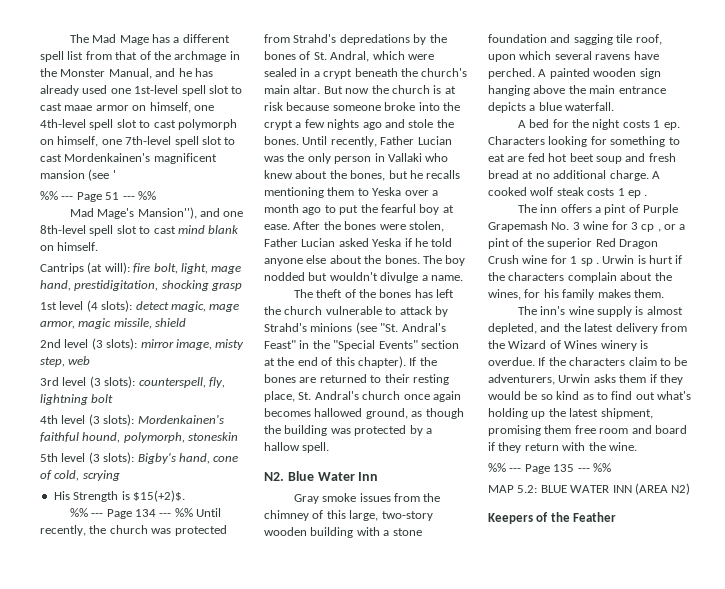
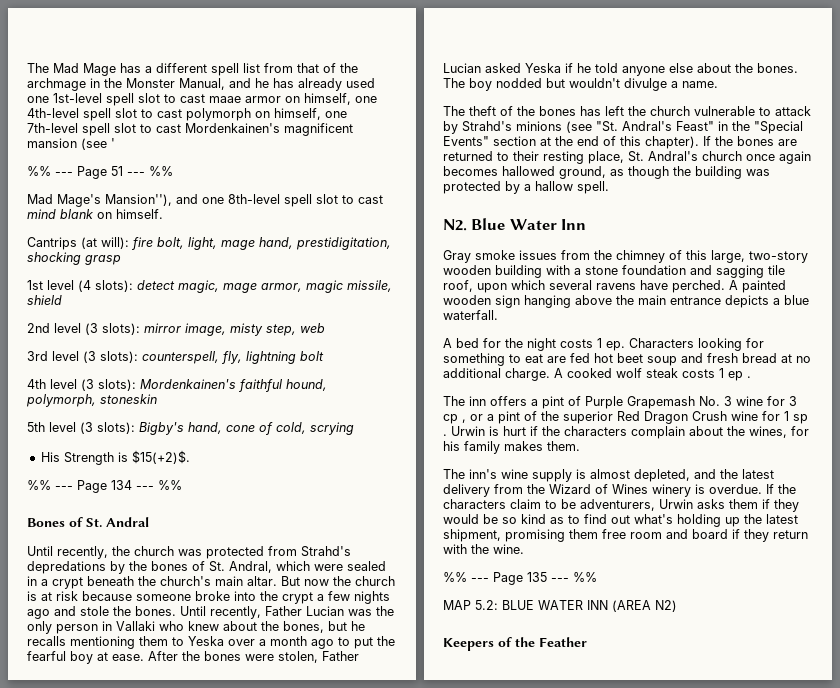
- %% --- Page 134 --- %% Until recently, the church was protected from Strahd's depredations by the bones of St. Andral, which were sealed in a crypt beneath the church's main altar.
+ %% --- Page 134 --- %%
+ Bones of St. Andral
+ Until recently, the church was protected from Strahd's depredations by the bones of St. Andral, which were sealed in a crypt beneath the church's main altar.

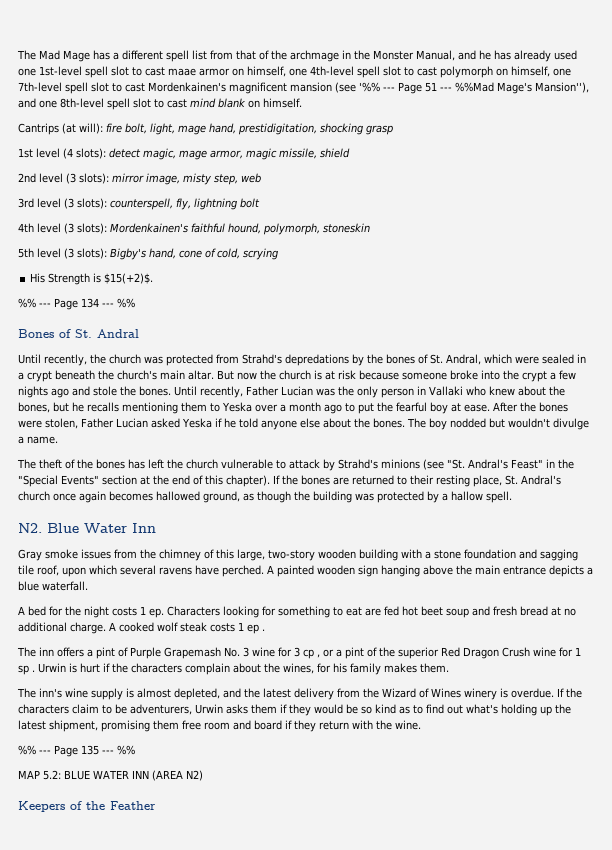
- The Mad Mage has a different spell list from that of the archmage in the Monster Manual, and he has already used one 1st-level spell slot to cast maae armor on himself, one 4th-level spell slot to cast polymorph on himself, one 7th-level spell slot to cast Mordenkainen's magnificent mansion (see '
- %% --- Page 51 --- %%
- Mad Mage's Mansion''), and one 8th-level spell slot to cast mind blank on himself.
+ The Mad Mage has a different spell list from that of the archmage in the Monster Manual, and he has already used one 1st-level spell slot to cast maae armor on himself, one 4th-level spell slot to cast polymorph on himself, one 7th-level spell slot to cast Mordenkainen's magnificent mansion (see '%% --- Page 51 --- %%Mad Mage's Mansion''), and one 8th-level spell slot to cast mind blank on himself.

